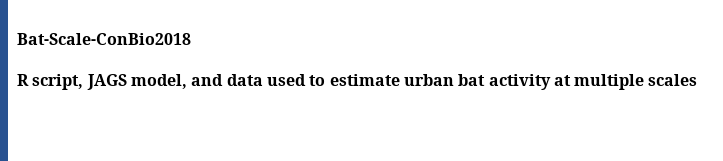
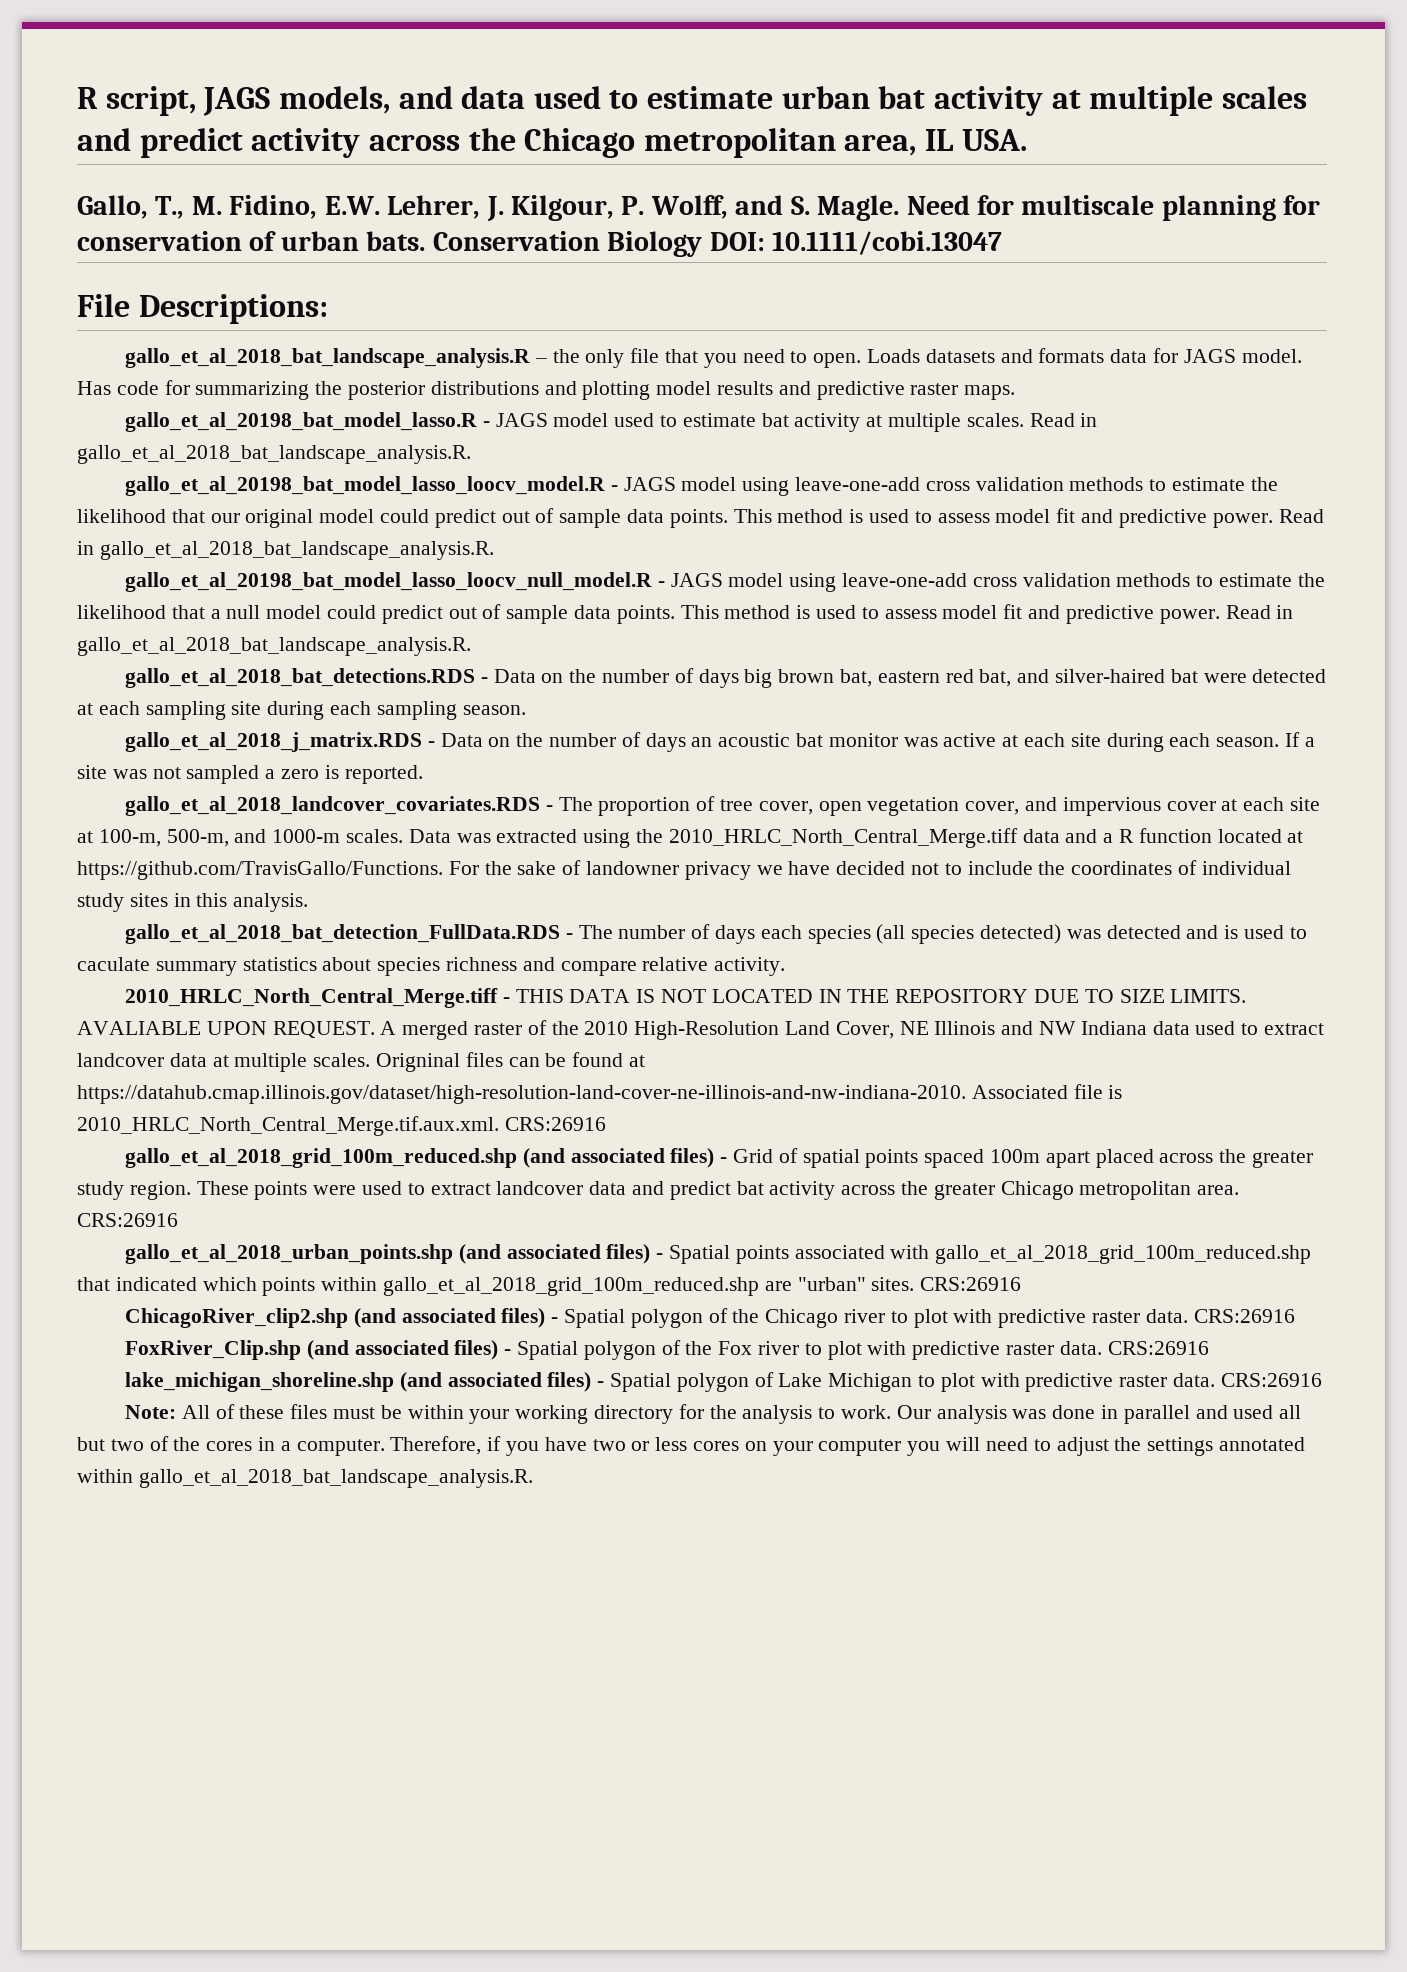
- Bat-Scale-ConBio2018
- R script, JAGS model, and data used to estimate urban bat activity at multiple scales
+ R script, JAGS models, and data used to estimate urban bat activity at multiple scales and predict activity across the Chicago metropolitan area, IL USA.
+ Gallo, T., M. Fidino, E.W. Lehrer, J. Kilgour, P. Wolff, and S. Magle. Need for multiscale planning for conservation of urban bats. Conservation Biology DOI: 10.1111/cobi.13047
+ File Descriptions:
+ gallo_et_al_2018_bat_landscape_analysis.R – the only file that you need to open. Loads datasets and formats data for JAGS model. Has code for summarizing the posterior distributions and plotting model results and predictive raster maps.
+ gallo_et_al_20198_bat_model_lasso.R - JAGS model used to estimate bat activity at multiple scales. Read in gallo_et_al_2018_bat_landscape_analysis.R.
+ gallo_et_al_20198_bat_model_lasso_loocv_model.R - JAGS model using leave-one-add cross validation methods to estimate the likelihood that our original model could predict out of sample data points. This method is used to assess model fit and predictive power. Read in gallo_et_al_2018_bat_landscape_analysis.R.
+ gallo_et_al_20198_bat_model_lasso_loocv_null_model.R - JAGS model using leave-one-add cross validation methods to estimate the likelihood that a null model could predict out of sample data points. This method is used to assess model fit and predictive power. Read in gallo_et_al_2018_bat_landscape_analysis.R.
+ gallo_et_al_2018_bat_detections.RDS - Data on the number of days big brown bat, eastern red bat, and silver-haired bat were detected at each sampling site during each sampling season.
+ gallo_et_al_2018_j_matrix.RDS - Data on the number of days an acoustic bat monitor was active at each site during each season. If a site was not sampled a zero is reported.
+ gallo_et_al_2018_landcover_covariates.RDS - The proportion of tree cover, open vegetation cover, and impervious cover at each site at 100-m, 500-m, and 1000-m scales. Data was extracted using the 2010_HRLC_North_Central_Merge.tiff data and a R function located at https://github.com/TravisGallo/Functions. For the sake of landowner privacy we have decided not to include the coordinates of individual study sites in this analysis.
+ gallo_et_al_2018_bat_detection_FullData.RDS - The number of days each species (all species detected) was detected and is used to caculate summary statistics about species richness and compare relative activity.
+ 2010_HRLC_North_Central_Merge.tiff - THIS DATA IS NOT LOCATED IN THE REPOSITORY DUE TO SIZE LIMITS. AVALIABLE UPON REQUEST. A merged raster of the 2010 High-Resolution Land Cover, NE Illinois and NW Indiana data used to extract landcover data at multiple scales. Origninal files can be found at https://datahub.cmap.illinois.gov/dataset/high-resolution-land-cover-ne-illinois-and-nw-indiana-2010. Associated file is 2010_HRLC_North_Central_Merge.tif.aux.xml. CRS:26916
+ gallo_et_al_2018_grid_100m_reduced.shp (and associated files) - Grid of spatial points spaced 100m apart placed across the greater study region. These points were used to extract landcover data and predict bat activity across the greater Chicago metropolitan area. CRS:26916
+ gallo_et_al_2018_urban_points.shp (and associated files) - Spatial points associated with gallo_et_al_2018_grid_100m_reduced.shp that indicated which points within gallo_et_al_2018_grid_100m_reduced.shp are "urban" sites. CRS:26916
+ ChicagoRiver_clip2.shp (and associated files) - Spatial polygon of the Chicago river to plot with predictive raster data. CRS:26916
+ FoxRiver_Clip.shp (and associated files) - Spatial polygon of the Fox river to plot with predictive raster data. CRS:26916
+ lake_michigan_shoreline.shp (and associated files) - Spatial polygon of Lake Michigan to plot with predictive raster data. CRS:26916
+ Note: All of these files must be within your working directory for the analysis to work. Our analysis was done in parallel and used all but two of the cores in a computer. Therefore, if you have two or less cores on your computer you will need to adjust the settings annotated within gallo_et_al_2018_bat_landscape_analysis.R.

